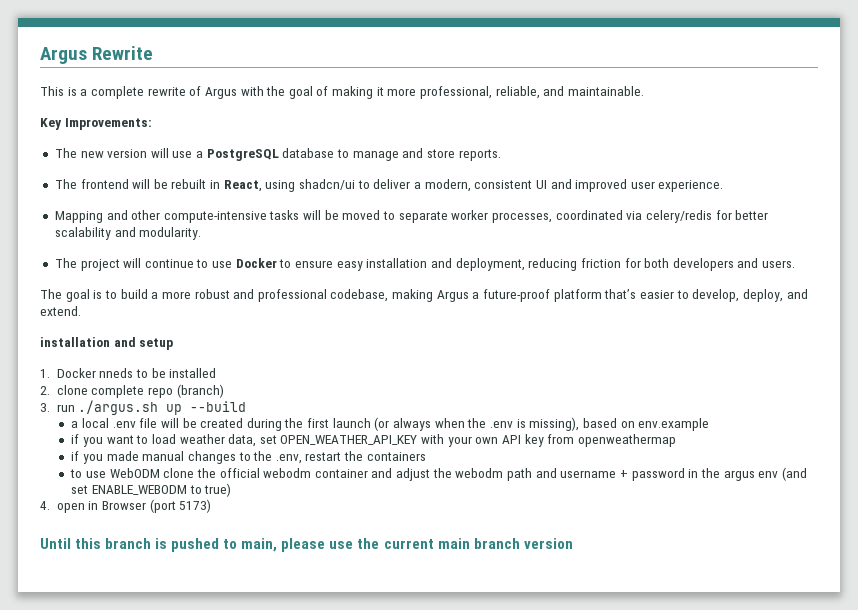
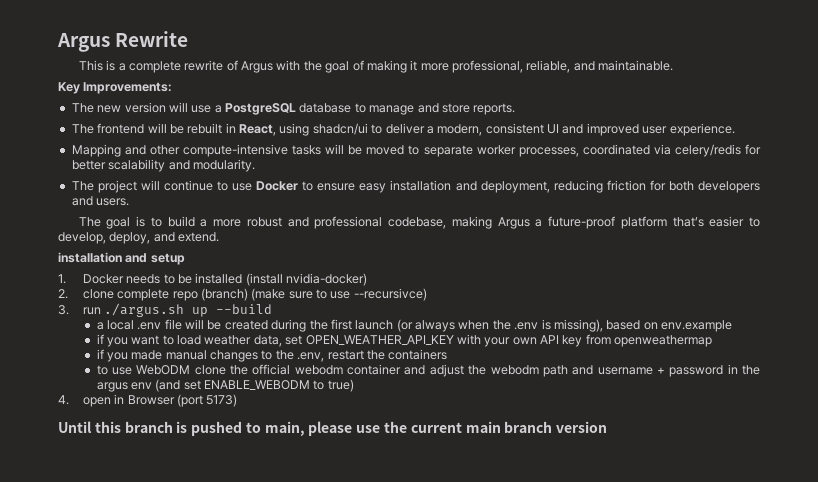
- 1. Docker nneds to be installed
+ 1. Docker needs to be installed (install nvidia-docker)
- 2. clone complete repo (branch)
+ 2. clone complete repo (branch) (make sure to use --recursivce)

